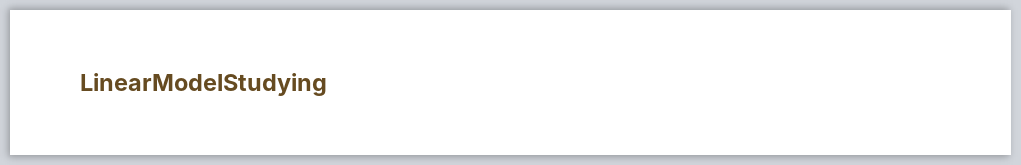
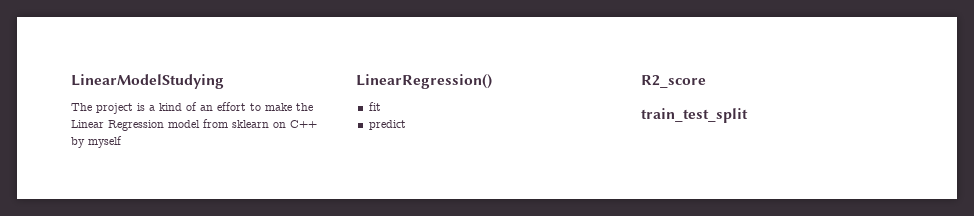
+ The project is a kind of an effort to make the Linear Regression model from sklearn on C++ by myself
+ LinearRegression()
+ fit
+ predict
+ R2_score
+ train_test_split

